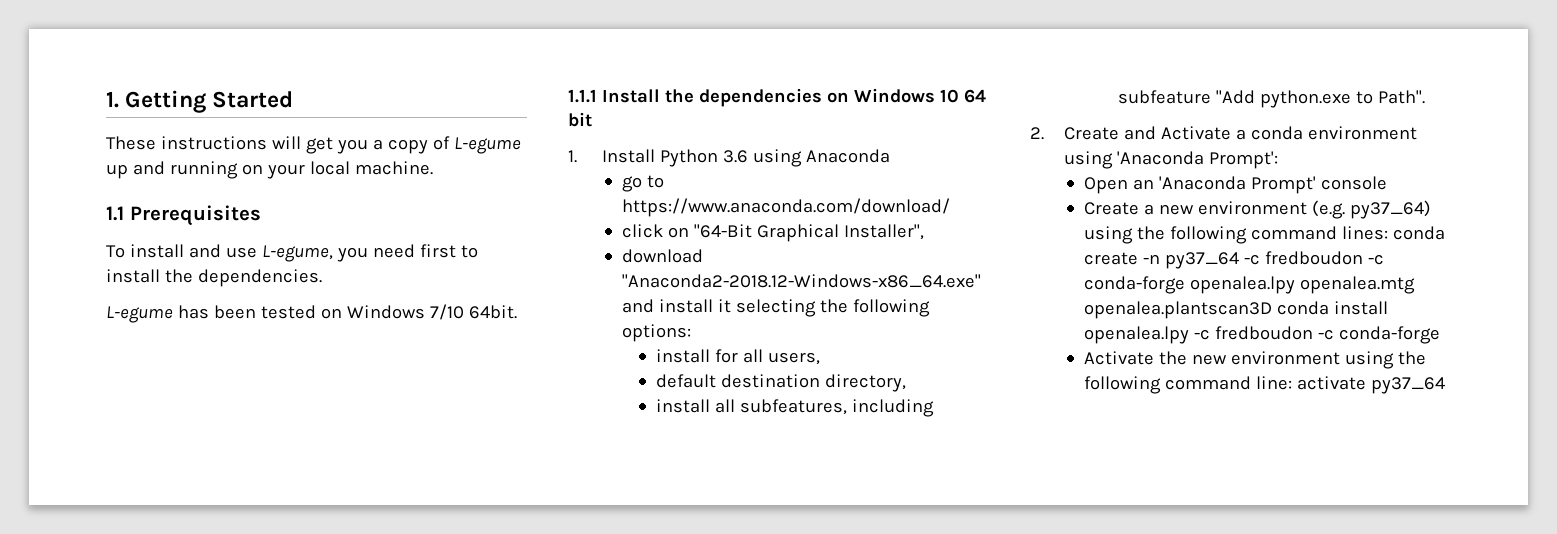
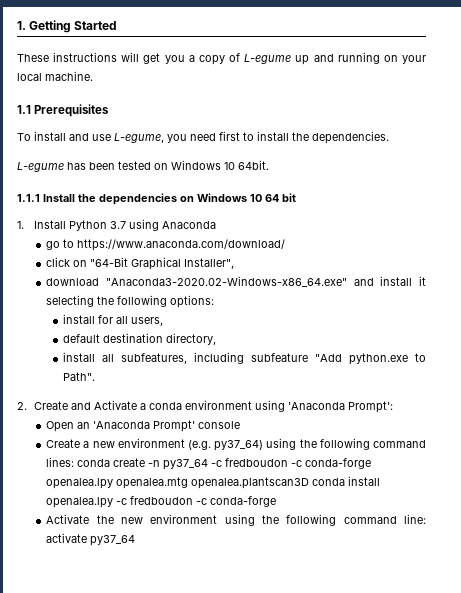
- L-egume has been tested on Windows 7/10 64bit.
+ L-egume has been tested on Windows 10 64bit.
- 1. Install Python 3.6 using Anaconda
+ 1. Install Python 3.7 using Anaconda
- download "Anaconda2-2018.12-Windows-x86_64.exe" and install it selecting the following options:
+ download "Anaconda3-2020.02-Windows-x86_64.exe" and install it selecting the following options:

